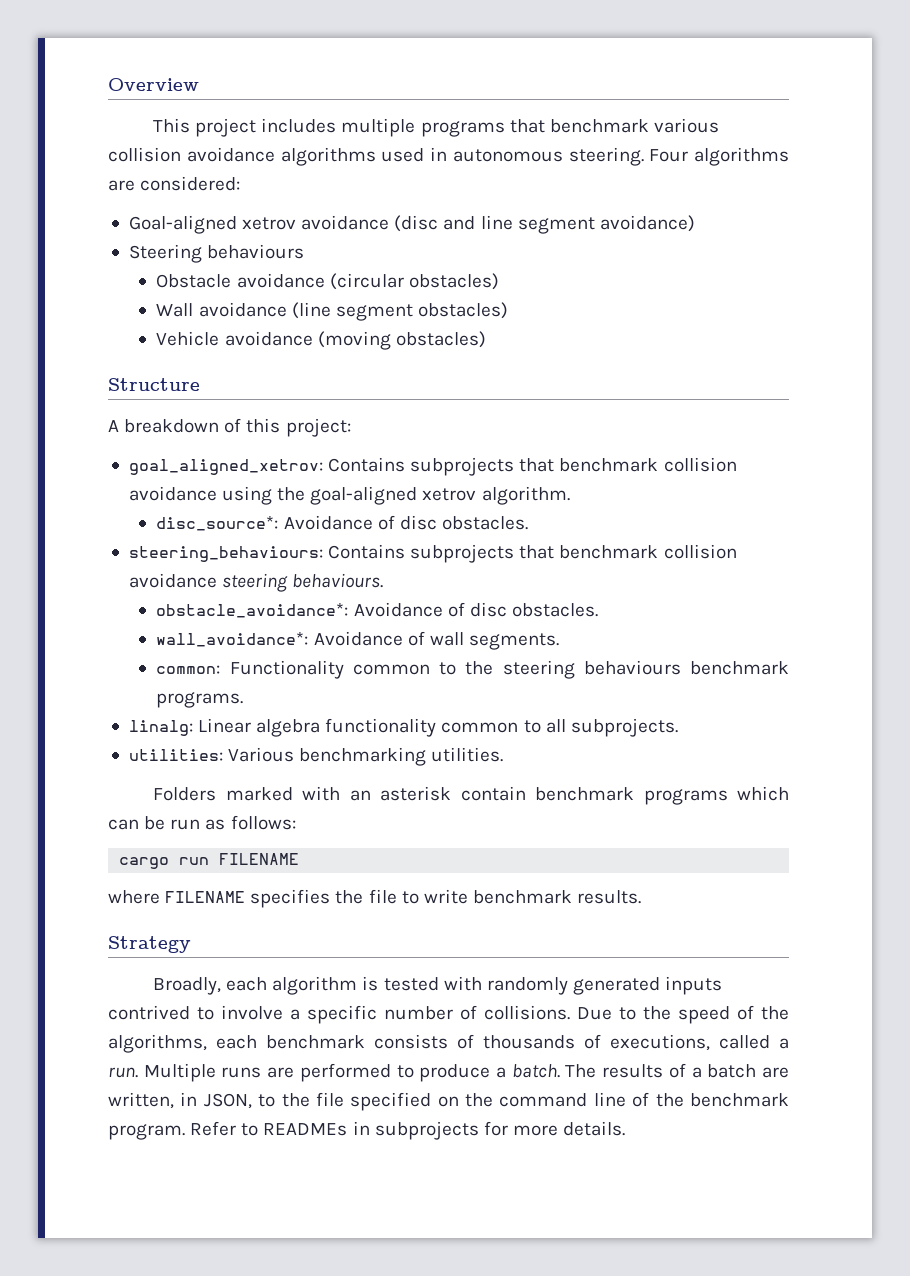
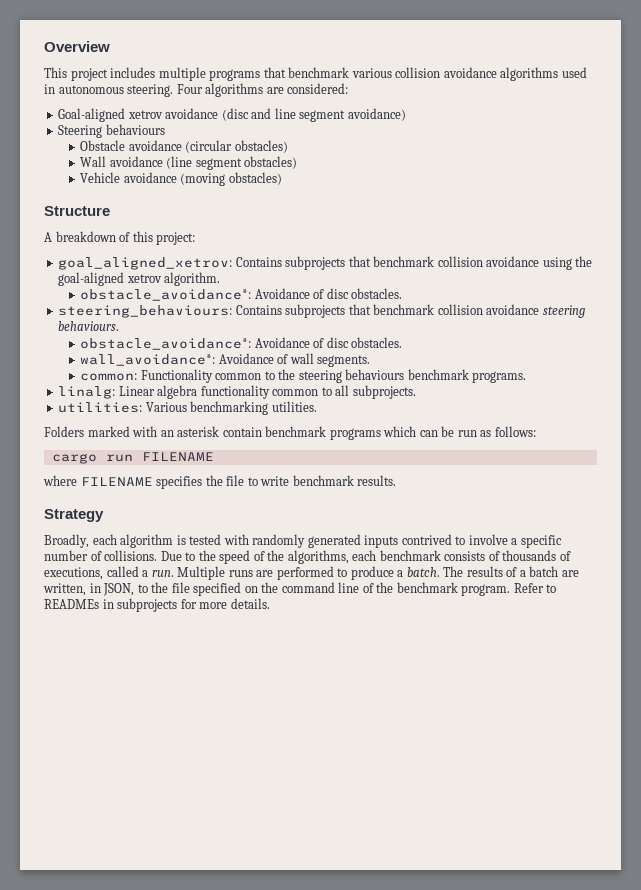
  goal_aligned_xetrov: Contains subprojects that benchmark collision avoidance using the goal-aligned xetrov algorithm.
- disc_source*: Avoidance of disc obstacles.
+ obstacle_avoidance*: Avoidance of disc obstacles.

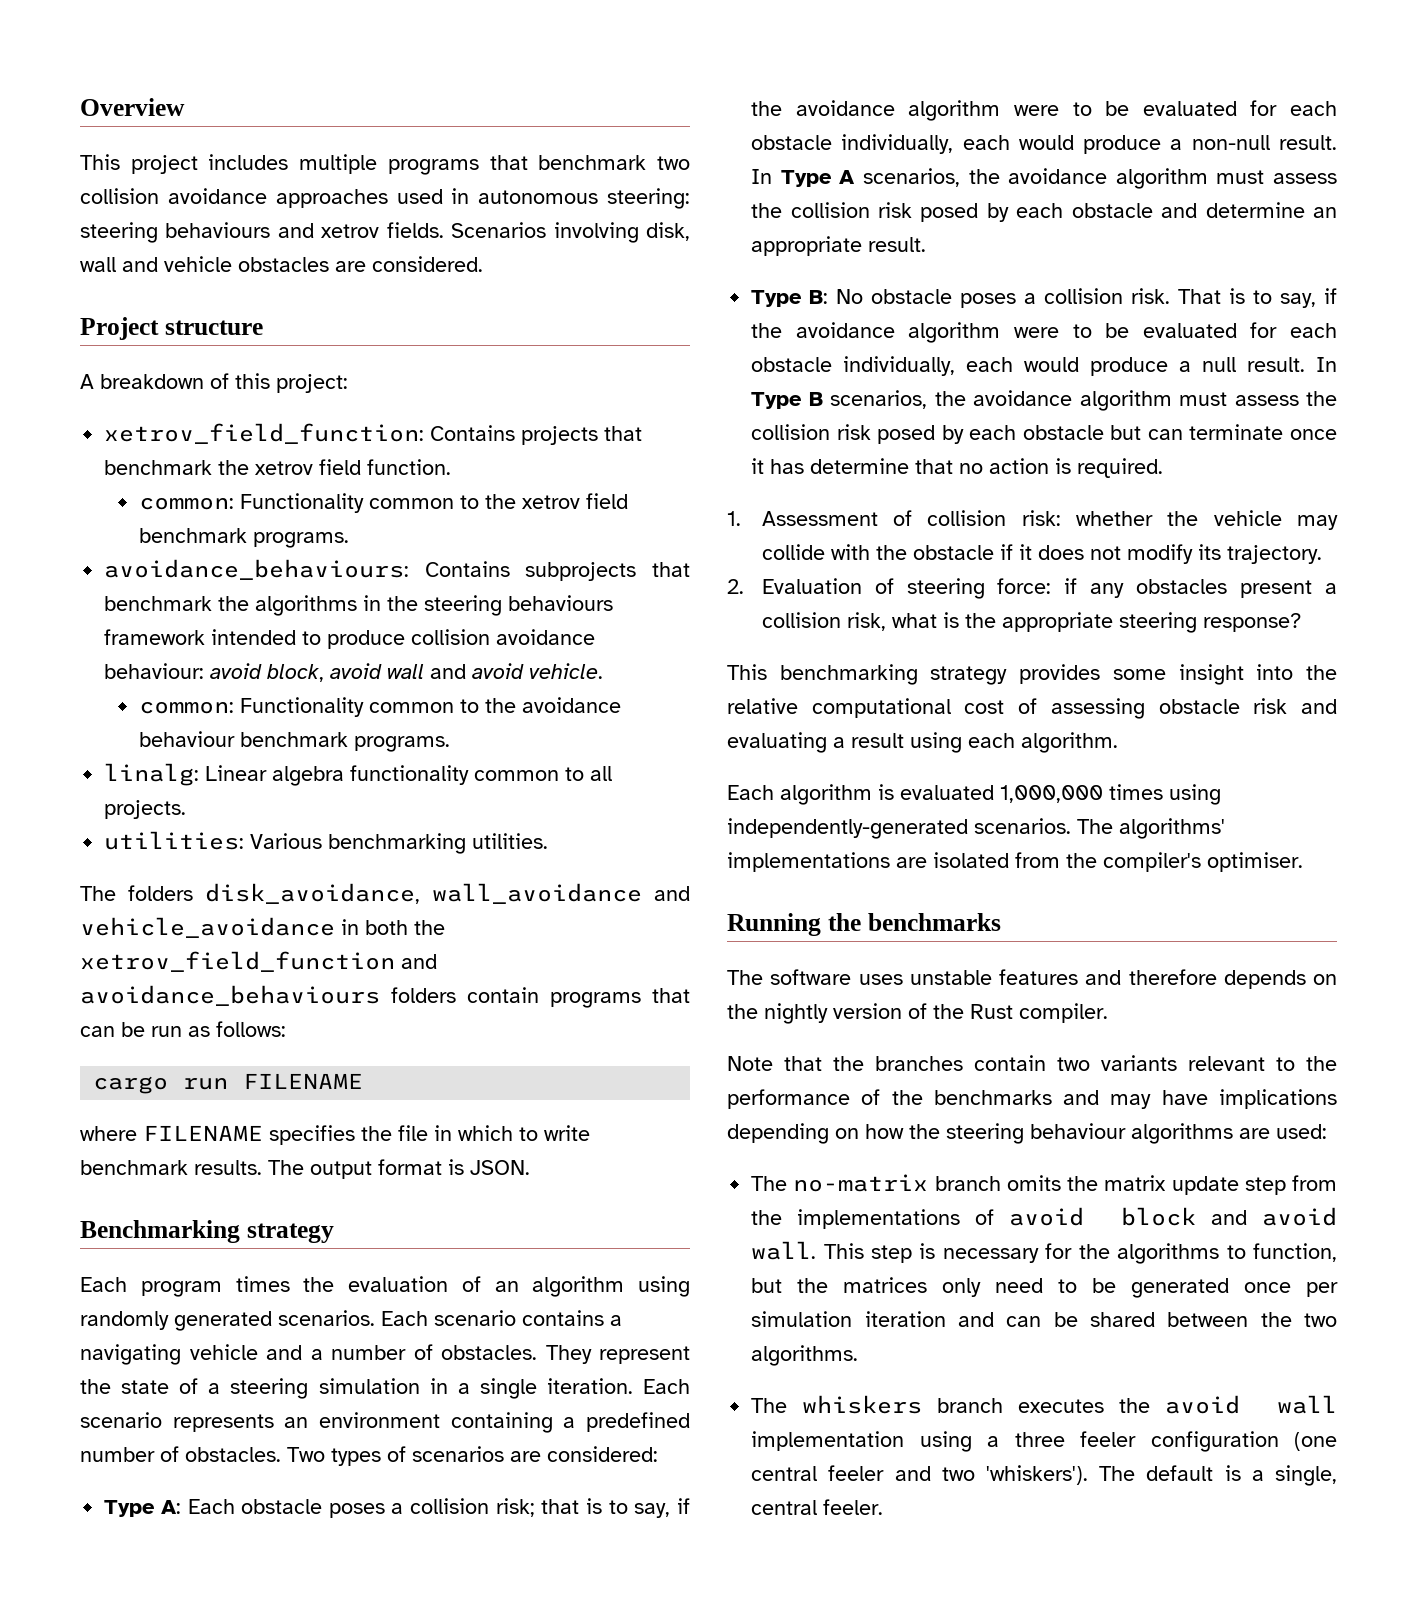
- This project includes multiple programs that benchmark various collision avoidance algorithms used in autonomous steering. Four algorithms are considered:
- Goal-aligned xetrov avoidance (disc and line segment avoidance)
- Steering behaviours
- Obstacle avoidance (circular obstacles)
- Wall avoidance (line segment obstacles)
- Vehicle avoidance (moving obstacles)
- Structure
+ This project includes multiple programs that benchmark two collision avoidance approaches used in autonomous steering: steering behaviours and xetrov fields. Scenarios involving disk, wall and vehicle obstacles are considered.
+ Project structure
- goal_aligned_xetrov: Contains subprojects that benchmark collision avoidance using the goal-aligned xetrov algorithm.
- obstacle_avoidance*: Avoidance of disc obstacles.
- steering_behaviours: Contains subprojects that benchmark collision avoidance steering behaviours.
- obstacle_avoidance*: Avoidance of disc obstacles.
- wall_avoidance*: Avoidance of wall segments.
- common: Functionality common to the steering behaviours benchmark programs.
+ xetrov_field_function: Contains projects that benchmark the xetrov field function.
+ common: Functionality common to the xetrov field benchmark programs.
+ avoidance_behaviours: Contains subprojects that benchmark the algorithms in the steering behaviours framework intended to produce collision avoidance behaviour: avoid block, avoid wall and avoid vehicle.
+ common: Functionality common to the avoidance behaviour benchmark programs.
- linalg: Linear algebra functionality common to all subprojects.
+ linalg: Linear algebra functionality common to all projects.
- Folders marked with an asterisk contain benchmark programs which can be run as follows:
+ The folders disk_avoidance, wall_avoidance and vehicle_avoidance in both the xetrov_field_function and avoidance_behaviours folders contain programs that can be run as follows:
- where FILENAME specifies the file to write benchmark results.
- Strategy
- Broadly, each algorithm is tested with randomly generated inputs contrived to involve a specific number of collisions. Due to the speed of the algorithms, each benchmark consists of thousands of executions, called a run. Multiple runs are performed to produce a batch. The results of a batch are written, in JSON, to the file specified on the command line of the benchmark program. Refer to READMEs in subprojects for more details.
+ where FILENAME specifies the file in which to write benchmark results. The output format is JSON.
+ Benchmarking strategy
+ Each program times the evaluation of an algorithm using randomly generated scenarios. Each scenario contains a navigating vehicle and a number of obstacles. They represent the state of a steering simulation in a single iteration. Each scenario represents an environment containing a predefined number of obstacles. Two types of scenarios are considered:
+ Type A: Each obstacle poses a collision risk; that is to say, if the avoidance algorithm were to be evaluated for each obstacle individually, each would produce a non-null result. In Type A scenarios, the avoidance algorithm must assess the collision risk posed by each obstacle and determine an appropriate result.
+ Type B: No obstacle poses a collision risk. That is to say, if the avoidance algorithm were to be evaluated for each obstacle individually, each would produce a null result. In Type B scenarios, the avoidance algorithm must assess the collision risk posed by each obstacle but can terminate once it has determine that no action is required.
+ 1. Assessment of collision risk: whether the vehicle may collide with the obstacle if it does not modify its trajectory.
+ 2. Evaluation of steering force: if any obstacles present a collision risk, what is the appropriate steering response?
+ This benchmarking strategy provides some insight into the relative computational cost of assessing obstacle risk and evaluating a result using each algorithm.
+ Each algorithm is evaluated 1,000,000 times using independently-generated scenarios. The algorithms' implementations are isolated from the compiler's optimiser.
+ Running the benchmarks
+ The software uses unstable features and therefore depends on the nightly version of the Rust compiler.
+ Note that the branches contain two variants relevant to the performance of the benchmarks and may have implications depending on how the steering behaviour algorithms are used:
+ The no-matrix branch omits the matrix update step from the implementations of avoid block and avoid wall. This step is necessary for the algorithms to function, but the matrices only need to be generated once per simulation iteration and can be shared between the two algorithms.
+ The whiskers branch executes the avoid wall implementation using a three feeler configuration (one central feeler and two 'whiskers'). The default is a single, central feeler.

